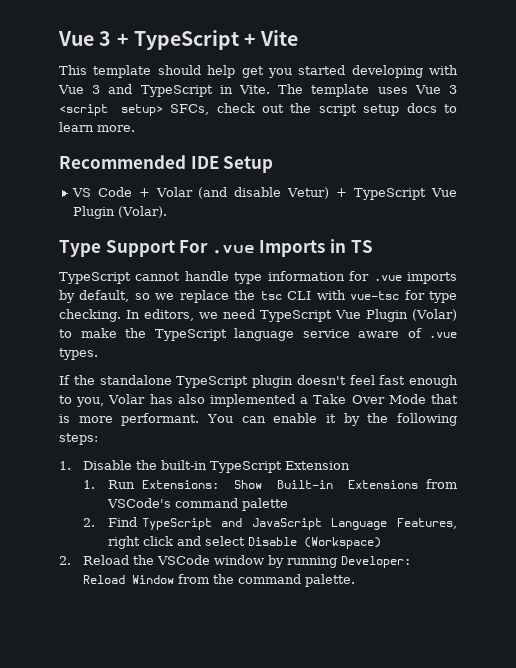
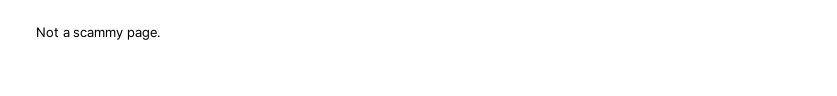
- Vue 3 + TypeScript + Vite
- This template should help get you started developing with Vue 3 and TypeScript in Vite. The template uses Vue 3 <script setup> SFCs, check out the script setup docs to learn more.
- Recommended IDE Setup
- VS Code + Volar (and disable Vetur) + TypeScript Vue Plugin (Volar).
- Type Support For .vue Imports in TS
- TypeScript cannot handle type information for .vue imports by default, so we replace the tsc CLI with vue-tsc for type checking. In editors, we need TypeScript Vue Plugin (Volar) to make the TypeScript language service aware of .vue types.
- If the standalone TypeScript plugin doesn't feel fast enough to you, Volar has also implemented a Take Over Mode that is more performant. You can enable it by the following steps:
- 1. Disable the built-in TypeScript Extension
- 1. Run Extensions: Show Built-in Extensions from VSCode's command palette
- 2. Find TypeScript and JavaScript Language Features, right click and select Disable (Workspace)
- 2. Reload the VSCode window by running Developer: Reload Window from the command palette.
+ Not a scammy page.

